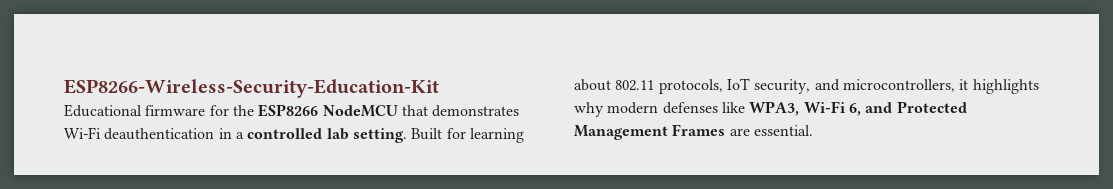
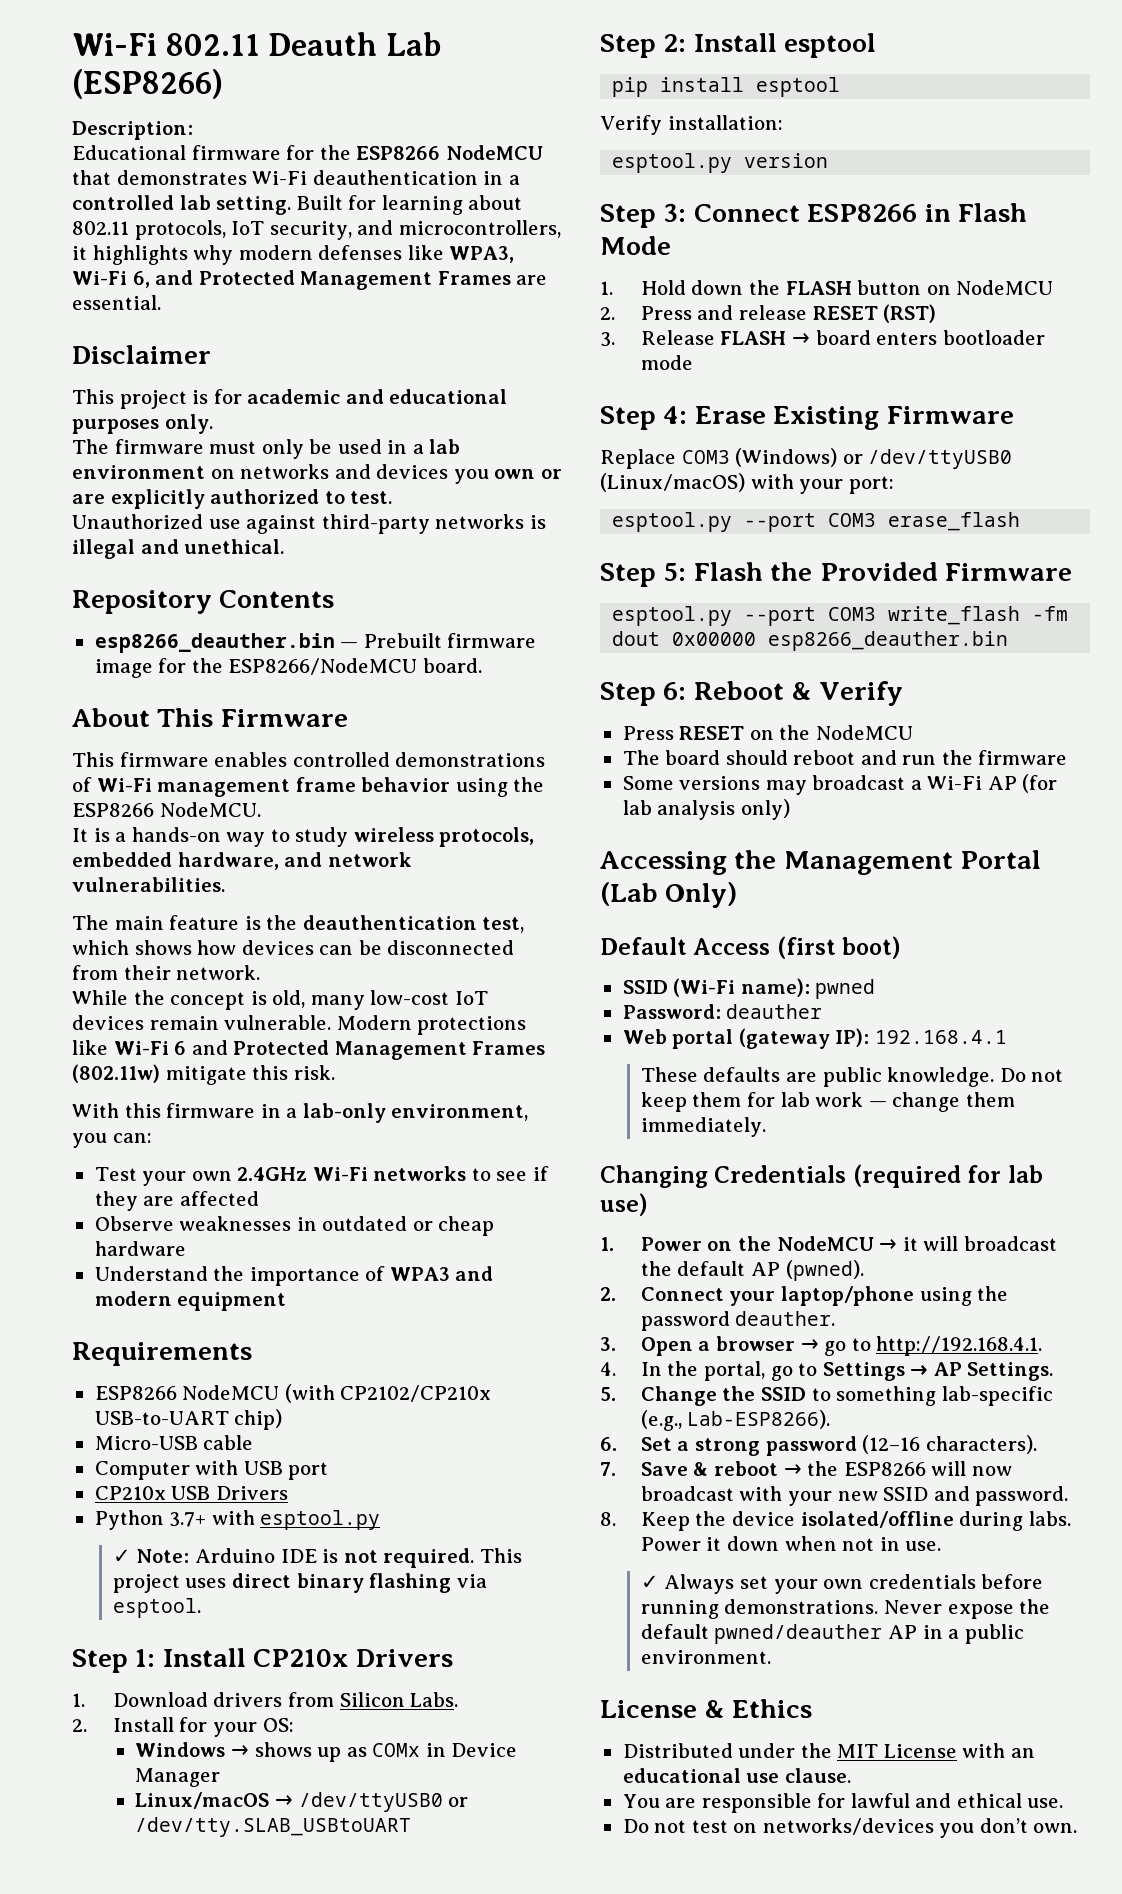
- ESP8266-Wireless-Security-Education-Kit
+ Wi-Fi 802.11 Deauth Lab (ESP8266)
+ Description:
+ Disclaimer
+ This project is for academic and educational purposes only.
+ The firmware must only be used in a lab environment on networks and devices you own or are explicitly authorized to test.
+ Unauthorized use against third-party networks is illegal and unethical.
+ Repository Contents
+ esp8266_deauther.bin — Prebuilt firmware image for the ESP8266/NodeMCU board.
+ About This Firmware
+ This firmware enables controlled demonstrations of Wi-Fi management frame behavior using the ESP8266 NodeMCU.
+ It is a hands-on way to study wireless protocols, embedded hardware, and network vulnerabilities.
+ The main feature is the deauthentication test, which shows how devices can be disconnected from their network.
+ While the concept is old, many low-cost IoT devices remain vulnerable. Modern protections like Wi-Fi 6 and Protected Management Frames (802.11w) mitigate this risk.
+ With this firmware in a lab-only environment, you can:
+ Test your own 2.4GHz Wi-Fi networks to see if they are affected
+ Observe weaknesses in outdated or cheap hardware
+ Understand the importance of WPA3 and modern equipment
+ Requirements
+ ESP8266 NodeMCU (with CP2102/CP210x USB-to-UART chip)
+ Micro-USB cable
+ Computer with USB port
+ CP210x USB Drivers
+ Python 3.7+ with esptool.py
+ ✓ Note: Arduino IDE is not required. This project uses direct binary flashing via esptool.
+ Step 1: Install CP210x Drivers
+ 1. Download drivers from Silicon Labs.
+ 2. Install for your OS:
+ Windows → shows up as COMx in Device Manager
+ Linux/macOS → /dev/ttyUSB0 or /dev/tty.SLAB_USBtoUART
+ Step 2: Install esptool
+ pip install esptool
+ Verify installation:
+ esptool.py version
+ Step 3: Connect ESP8266 in Flash Mode
+ 1. Hold down the FLASH button on NodeMCU
+ 2. Press and release RESET (RST)
+ 3. Release FLASH → board enters bootloader mode
+ Step 4: Erase Existing Firmware
+ Replace COM3 (Windows) or /dev/ttyUSB0 (Linux/macOS) with your port:
+ esptool.py --port COM3 erase_flash
+ Step 5: Flash the Provided Firmware
+ esptool.py --port COM3 write_flash -fm dout 0x00000 esp8266_deauther.bin
+ Step 6: Reboot & Verify
+ Press RESET on the NodeMCU
+ The board should reboot and run the firmware
+ Some versions may broadcast a Wi-Fi AP (for lab analysis only)
+ Accessing the Management Portal (Lab Only)
+ Default Access (first boot)
+ SSID (Wi-Fi name): pwned
+ Password: deauther
+ Web portal (gateway IP): 192.168.4.1
+ These defaults are public knowledge. Do not keep them for lab work — change them immediately.
+ Changing Credentials (required for lab use)
+ 1. Power on the NodeMCU → it will broadcast the default AP (pwned).
+ 2. Connect your laptop/phone using the password deauther.
+ 3. Open a browser → go to http://192.168.4.1.
+ 4. In the portal, go to Settings → AP Settings.
+ 5. Change the SSID to something lab-specific (e.g., Lab-ESP8266).
+ 6. Set a strong password (12–16 characters).
+ 7. Save & reboot → the ESP8266 will now broadcast with your new SSID and password.
+ 8. Keep the device isolated/offline during labs. Power it down when not in use.
+ ✓ Always set your own credentials before running demonstrations. Never expose the default pwned/deauther AP in a public environment.
+ License & Ethics
+ Distributed under the MIT License with an educational use clause.
+ You are responsible for lawful and ethical use.
+ Do not test on networks/devices you don’t own.

